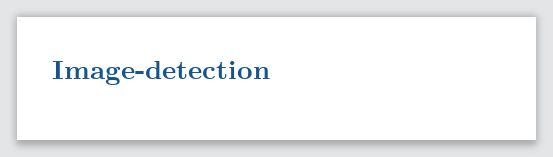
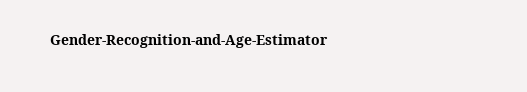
- Image-detection
+ Gender-Recognition-and-Age-Estimator

